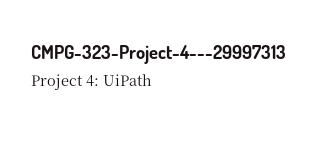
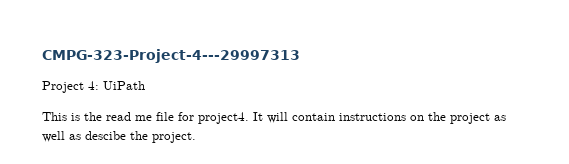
+ This is the read me file for project4. It will contain instructions on the project as well as descibe the project.

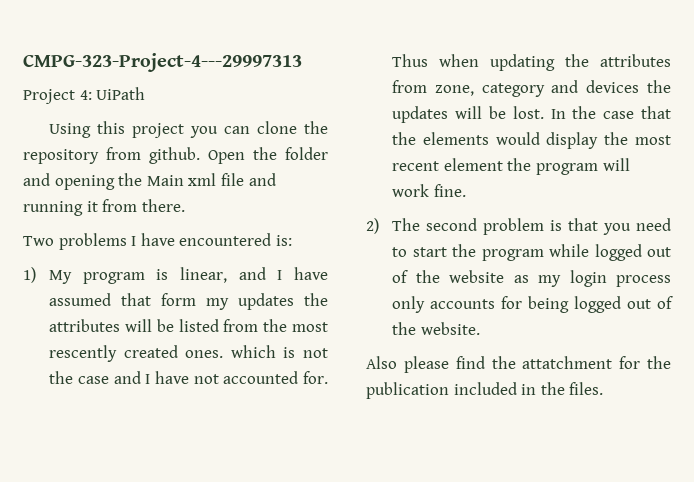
- This is the read me file for project4. It will contain instructions on the project as well as descibe the project.
+ Using this project you can clone the repository from github. Open the folder and opening the Main xml file and running it from there.
+ Two problems I have encountered is:
+ 1) My program is linear, and I have assumed that form my updates the attributes will be listed from the most rescently created ones. which is not the case and I have not accounted for. Thus when updating the attributes from zone, category and devices the updates will be lost. In the case that the elements would display the most recent element the program will work fine.
+ 2) The second problem is that you need to start the program while logged out of the website as my login process only accounts for being logged out of the website.
+ Also please find the attatchment for the publication included in the files.

